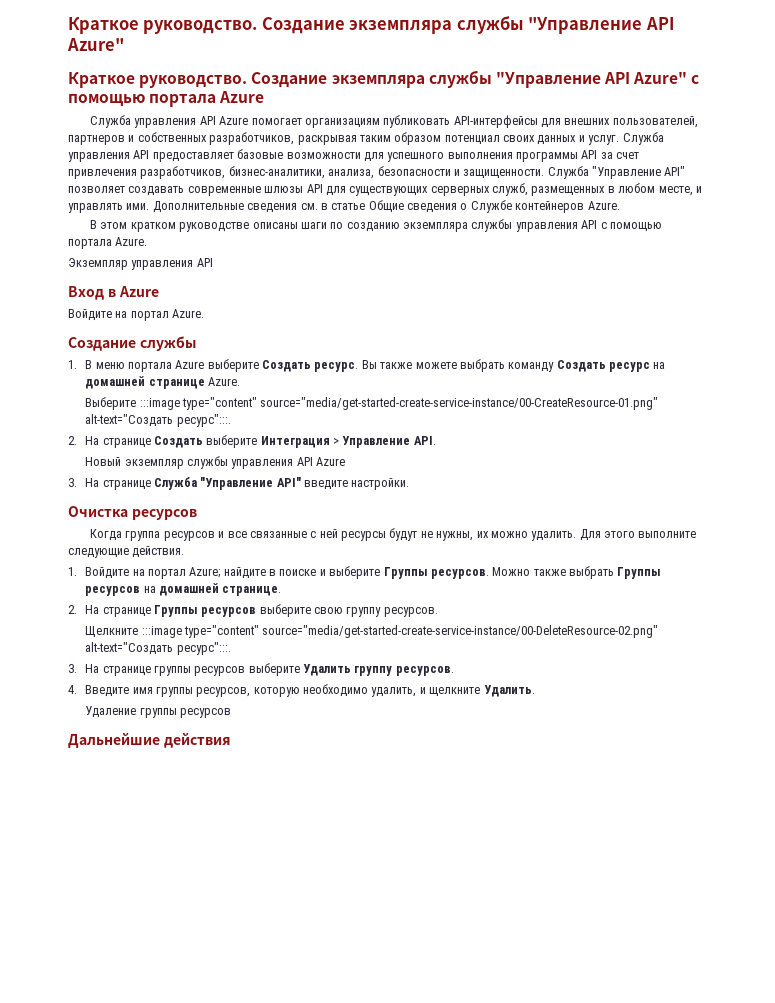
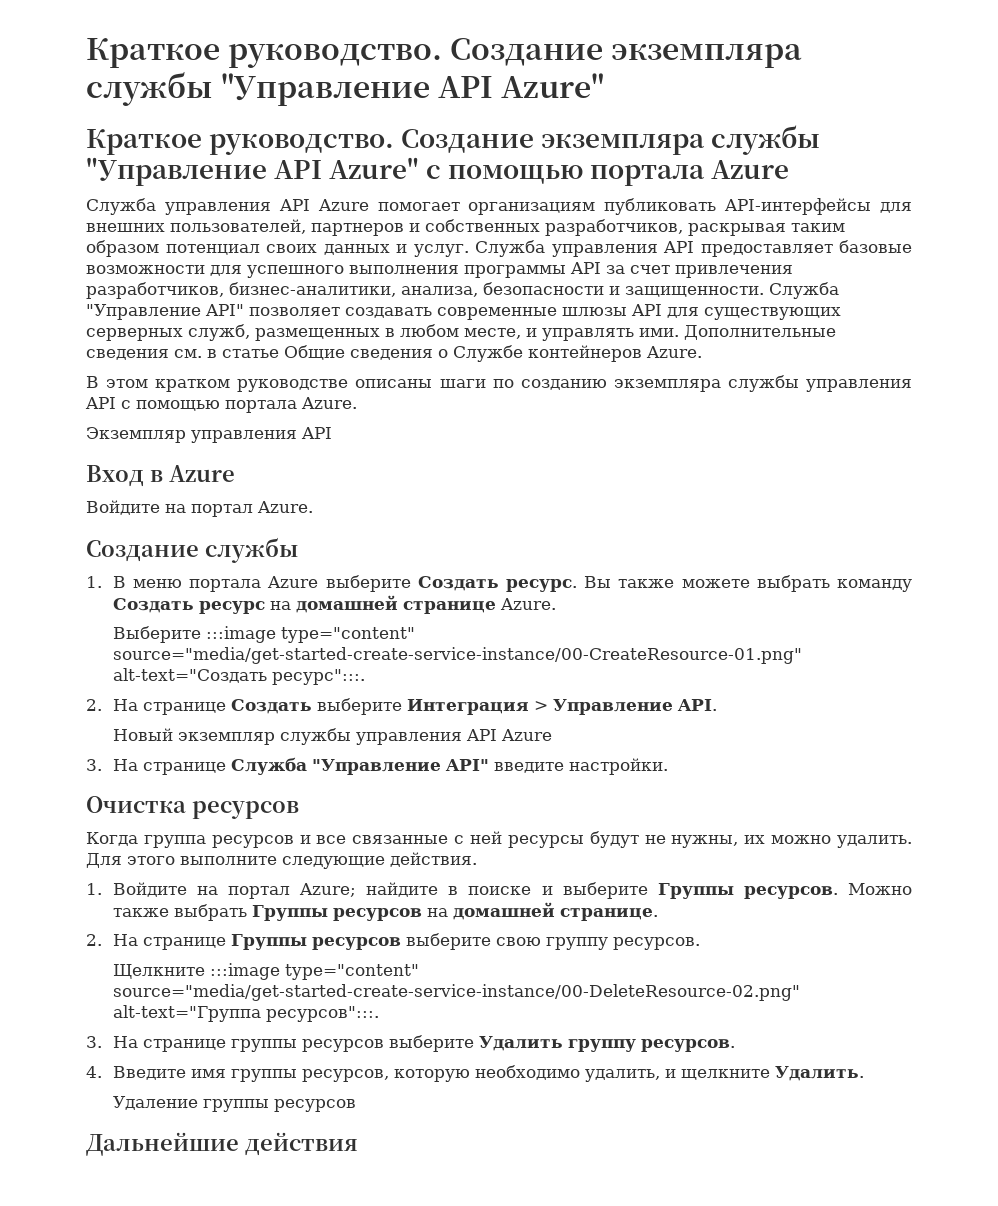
- Щелкните :::image type="content" source="media/get-started-create-service-instance/00-DeleteResource-02.png" alt-text="Создать ресурс":::.
+ Щелкните :::image type="content" source="media/get-started-create-service-instance/00-DeleteResource-02.png" alt-text="Группа ресурсов":::.

